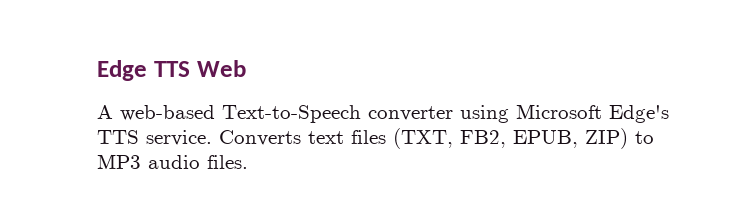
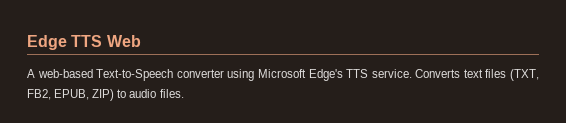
- Converts text files (TXT, FB2, EPUB, ZIP) to MP3 audio files.
+ Converts text files (TXT, FB2, EPUB, ZIP) to audio files.

